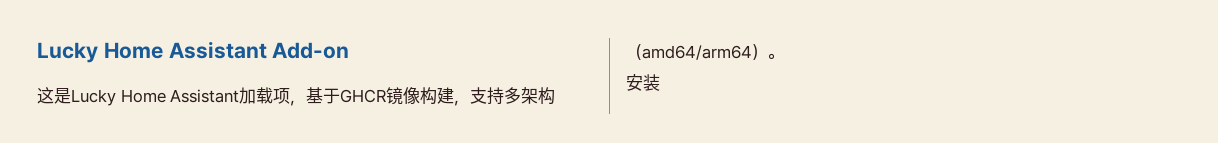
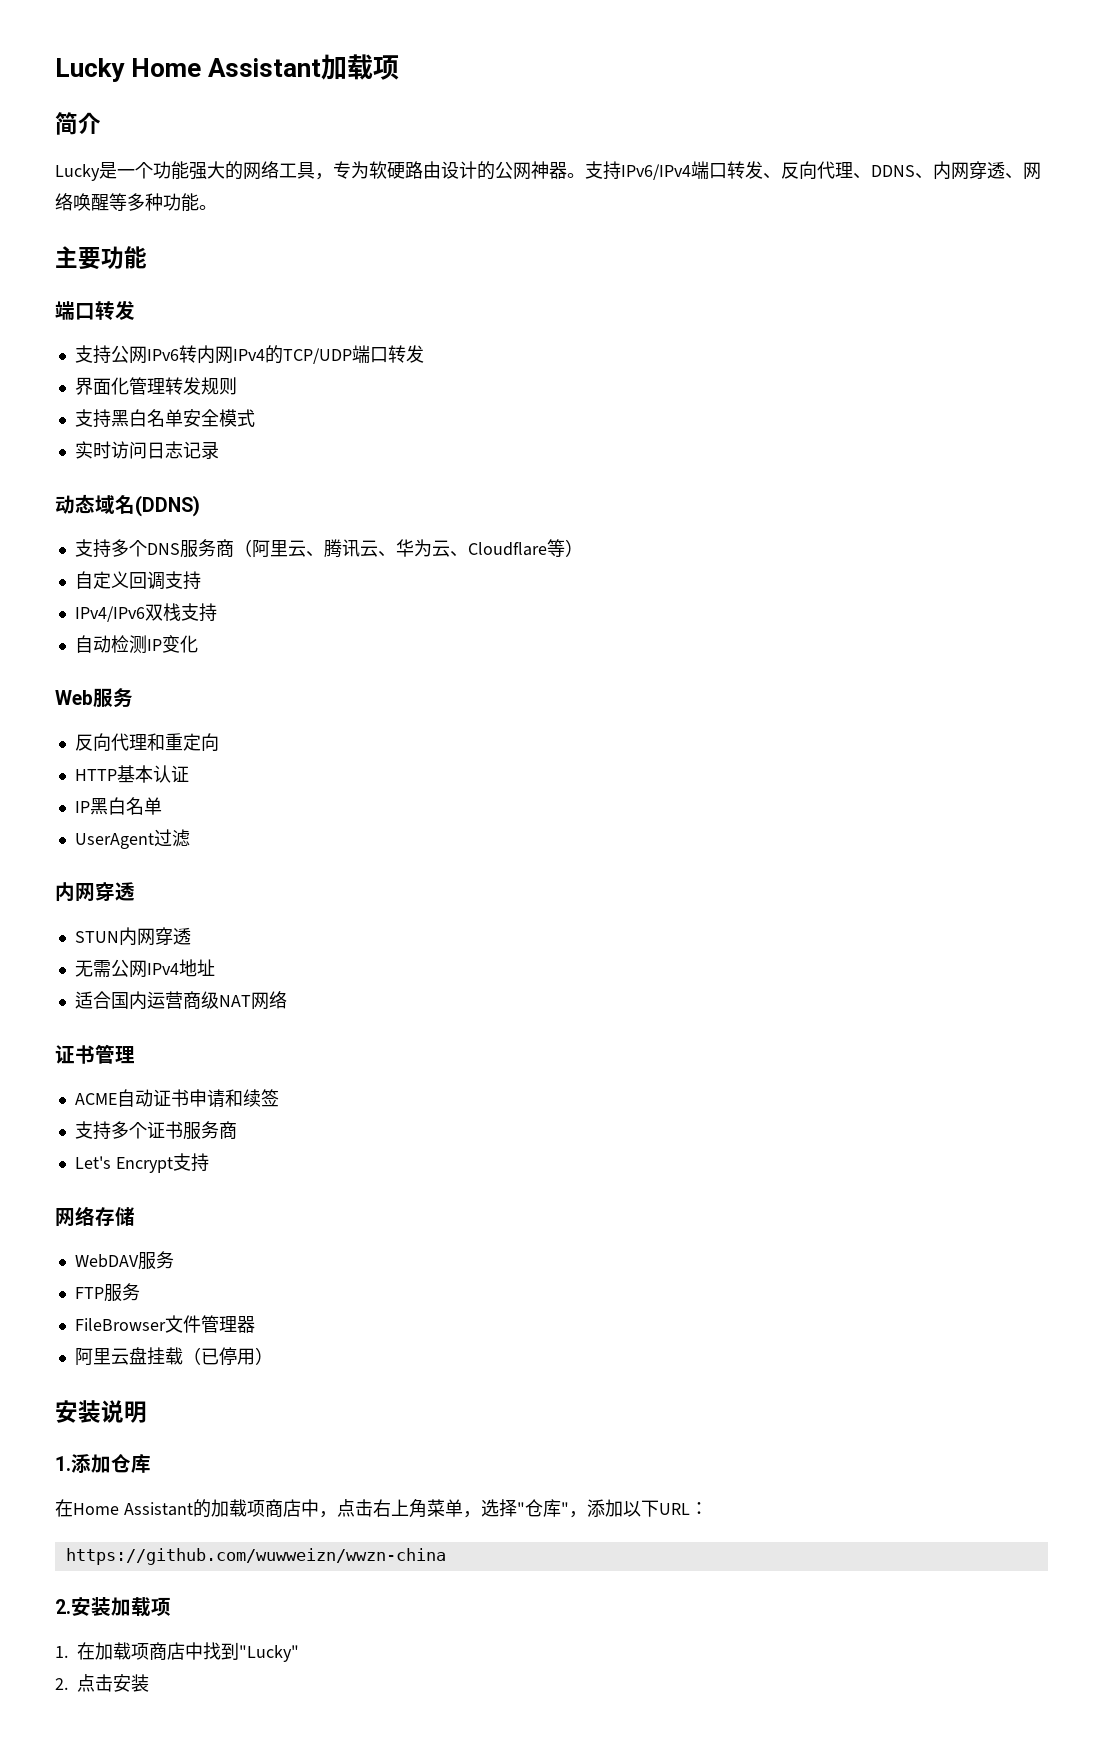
- Lucky Home Assistant Add-on
- 这是Lucky Home Assistant加载项，基于GHCR镜像构建，支持多架构（amd64/arm64）。
- 安装
+ Lucky Home Assistant加载项
+ 简介
+ Lucky是一个功能强大的网络工具，专为软硬路由设计的公网神器。支持IPv6/IPv4端口转发、反向代理、DDNS、内网穿透、网络唤醒等多种功能。
+ 主要功能
+ 端口转发
+ 支持公网IPv6转内网IPv4的TCP/UDP端口转发
+ 界面化管理转发规则
+ 支持黑白名单安全模式
+ 实时访问日志记录
+ 动态域名(DDNS)
+ 支持多个DNS服务商（阿里云、腾讯云、华为云、Cloudflare等）
+ 自定义回调支持
+ IPv4/IPv6双栈支持
+ 自动检测IP变化
+ Web服务
+ 反向代理和重定向
+ HTTP基本认证
+ IP黑白名单
+ UserAgent过滤
+ 内网穿透
+ STUN内网穿透
+ 无需公网IPv4地址
+ 适合国内运营商级NAT网络
+ 证书管理
+ ACME自动证书申请和续签
+ 支持多个证书服务商
+ Let's Encrypt支持
+ 网络存储
+ WebDAV服务
+ FTP服务
+ FileBrowser文件管理器
+ 阿里云盘挂载（已停用）
+ 安装说明
+ 1.添加仓库
+ 在Home Assistant的加载项商店中，点击右上角菜单，选择"仓库"，添加以下URL：
+ https://github.com/wuwweizn/wwzn-china
+ 2.安装加载项
+ 1.在加载项商店中找到"Lucky"
+ 2.点击安装

